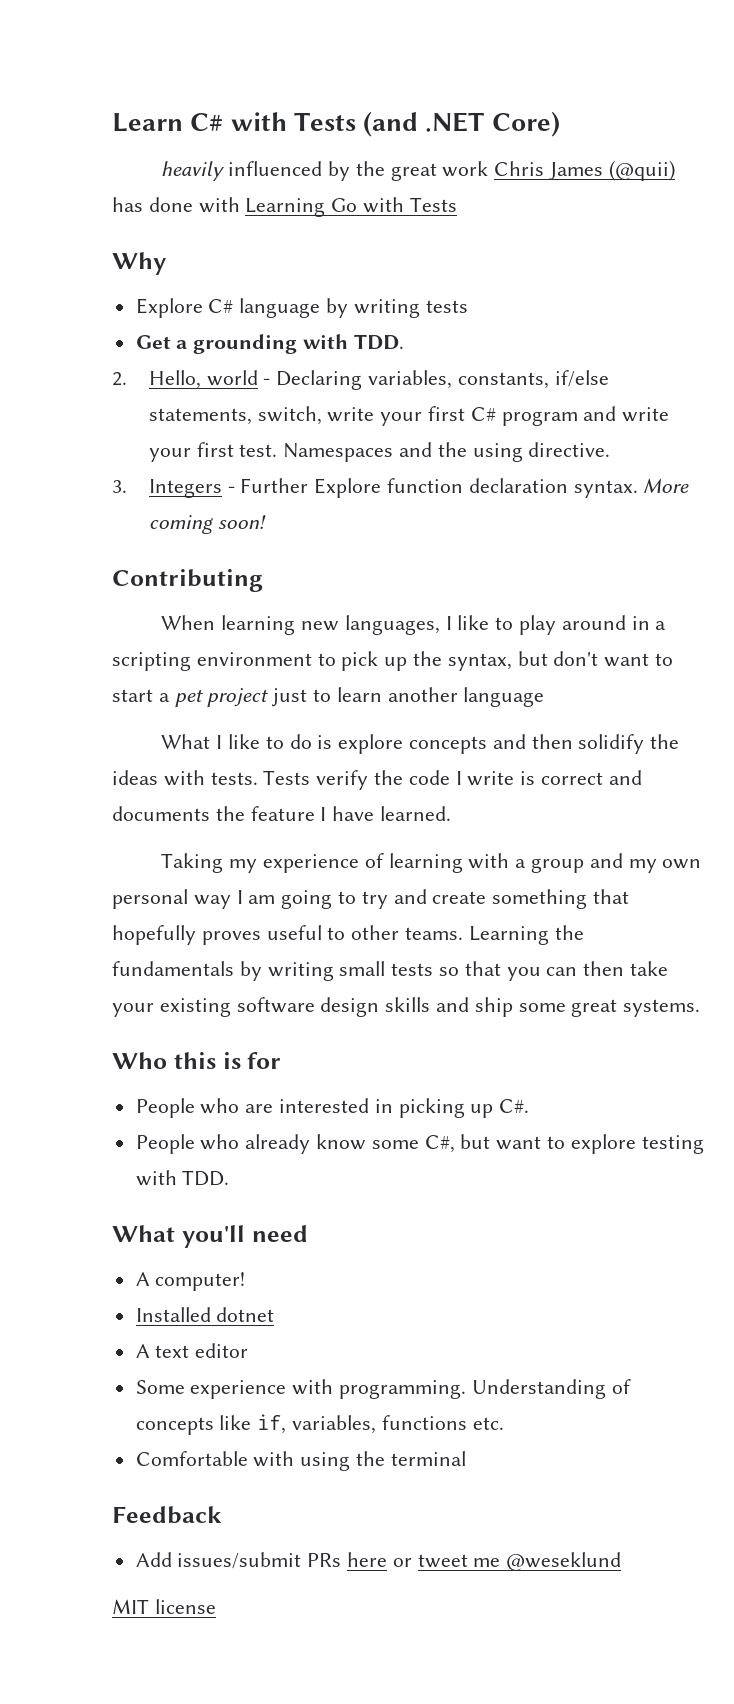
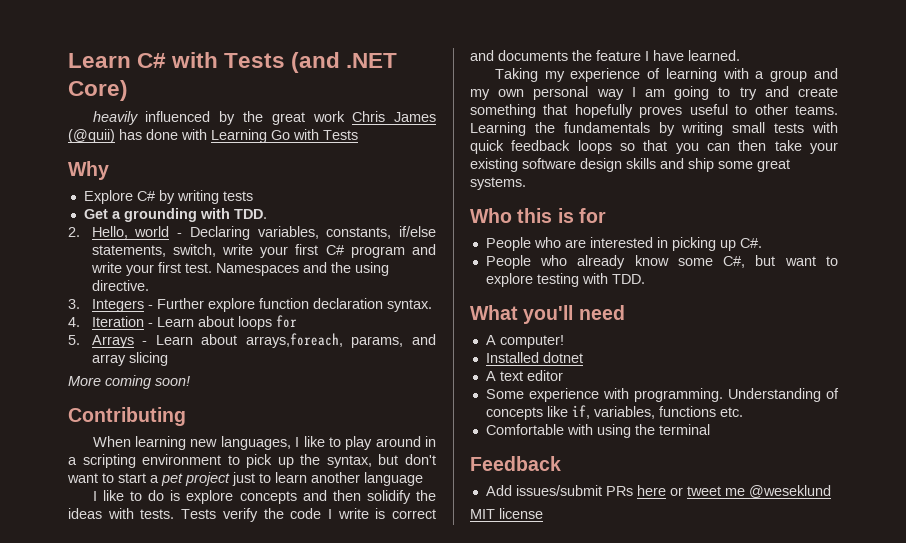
- Explore C# language by writing tests
+ Explore C# by writing tests
- 3. Integers - Further Explore function declaration syntax. More coming soon!
+ 3. Integers - Further explore function declaration syntax.
+ 4. Iteration - Learn about loops for
+ 5. Arrays - Learn about arrays,foreach, params, and array slicing
+ More coming soon!
- What I like to do is explore concepts and then solidify the ideas with tests.
+ I like to do is explore concepts and then solidify the ideas with tests.
- Learning the fundamentals by writing small tests so that you can then take your existing software design skills and ship some great systems.
+ Learning the fundamentals by writing small tests with quick feedback loops so that you can then take your existing software design skills and ship some great systems.

